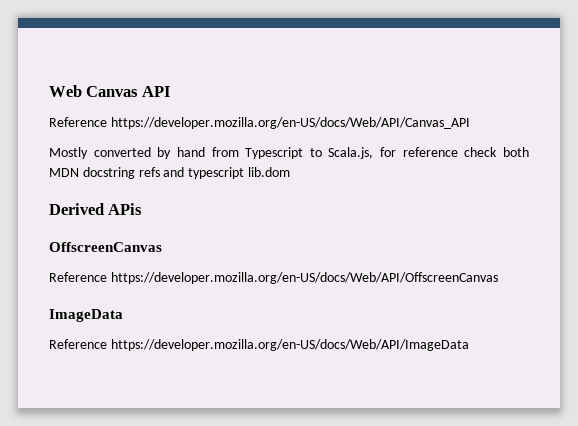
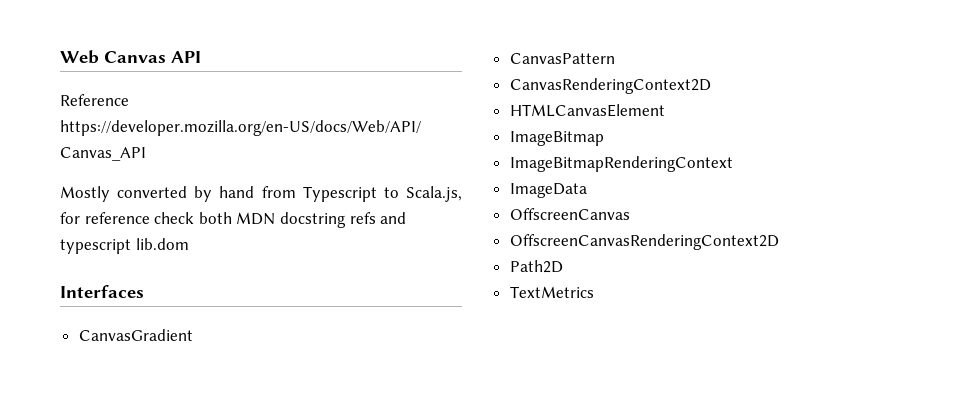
- Derived APis
+ Interfaces
+ CanvasGradient
+ CanvasPattern
+ CanvasRenderingContext2D
+ HTMLCanvasElement
+ ImageBitmap
+ ImageBitmapRenderingContext
+ ImageData
  OffscreenCanvas
- Reference https://developer.mozilla.org/en-US/docs/Web/API/OffscreenCanvas
- ImageData
- Reference https://developer.mozilla.org/en-US/docs/Web/API/ImageData
+ OffscreenCanvasRenderingContext2D
+ Path2D
+ TextMetrics

